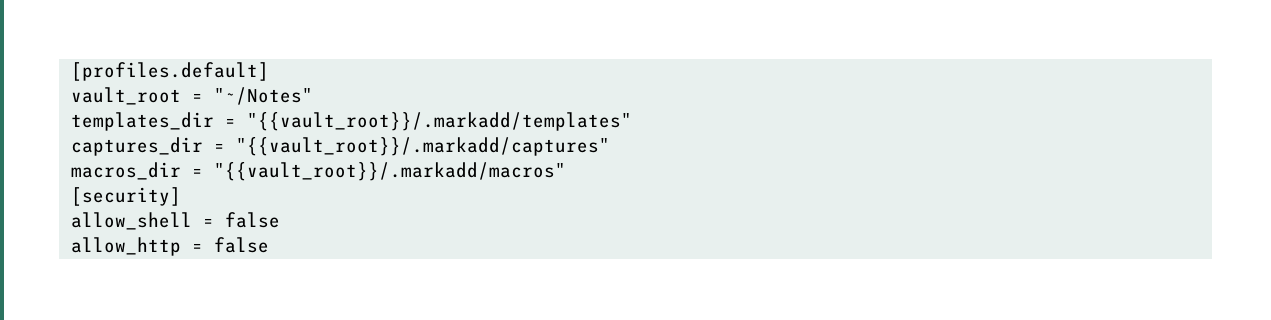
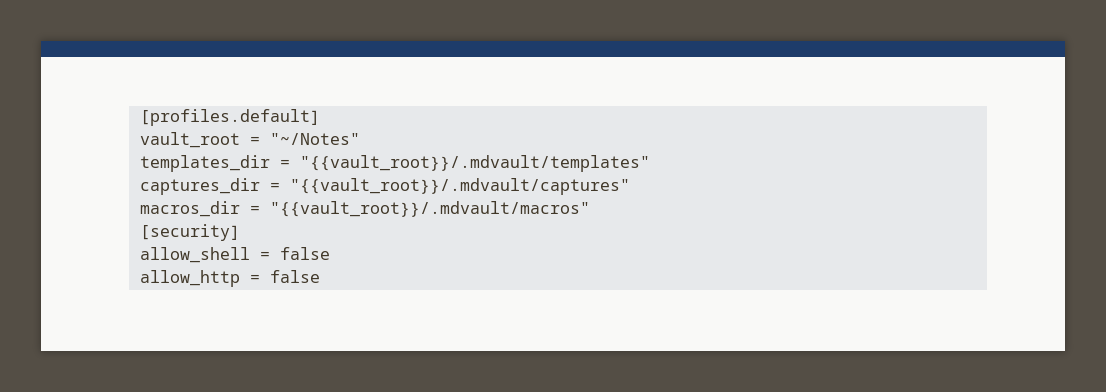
- templates_dir = "{{vault_root}}/.markadd/templates"
+ templates_dir = "{{vault_root}}/.mdvault/templates"
- captures_dir = "{{vault_root}}/.markadd/captures"
+ captures_dir = "{{vault_root}}/.mdvault/captures"
- macros_dir = "{{vault_root}}/.markadd/macros"
+ macros_dir = "{{vault_root}}/.mdvault/macros"

